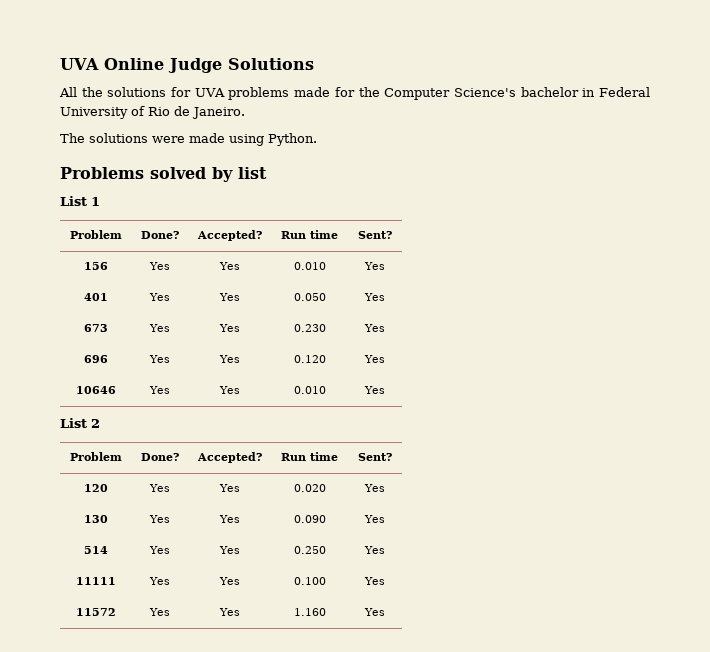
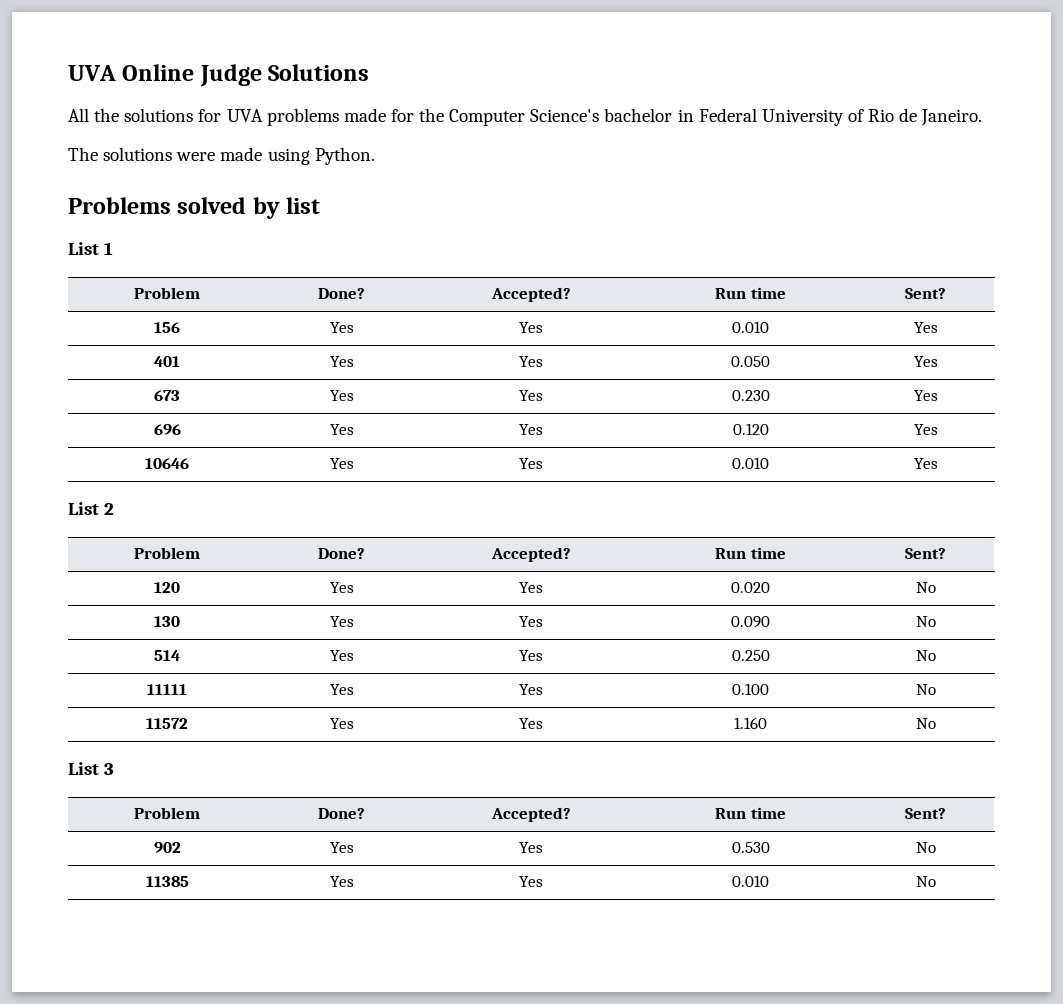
- 120 | Yes | Yes | 0.020 | Yes
+ 120 | Yes | Yes | 0.020 | No
- 130 | Yes | Yes | 0.090 | Yes
+ 130 | Yes | Yes | 0.090 | No
- 514 | Yes | Yes | 0.250 | Yes
+ 514 | Yes | Yes | 0.250 | No
- 11111 | Yes | Yes | 0.100 | Yes
+ 11111 | Yes | Yes | 0.100 | No
- 11572 | Yes | Yes | 1.160 | Yes
+ 11572 | Yes | Yes | 1.160 | No
+ List 3
+ Problem | Done? | Accepted? | Run time | Sent?
+ 902 | Yes | Yes | 0.530 | No
+ 11385 | Yes | Yes | 0.010 | No

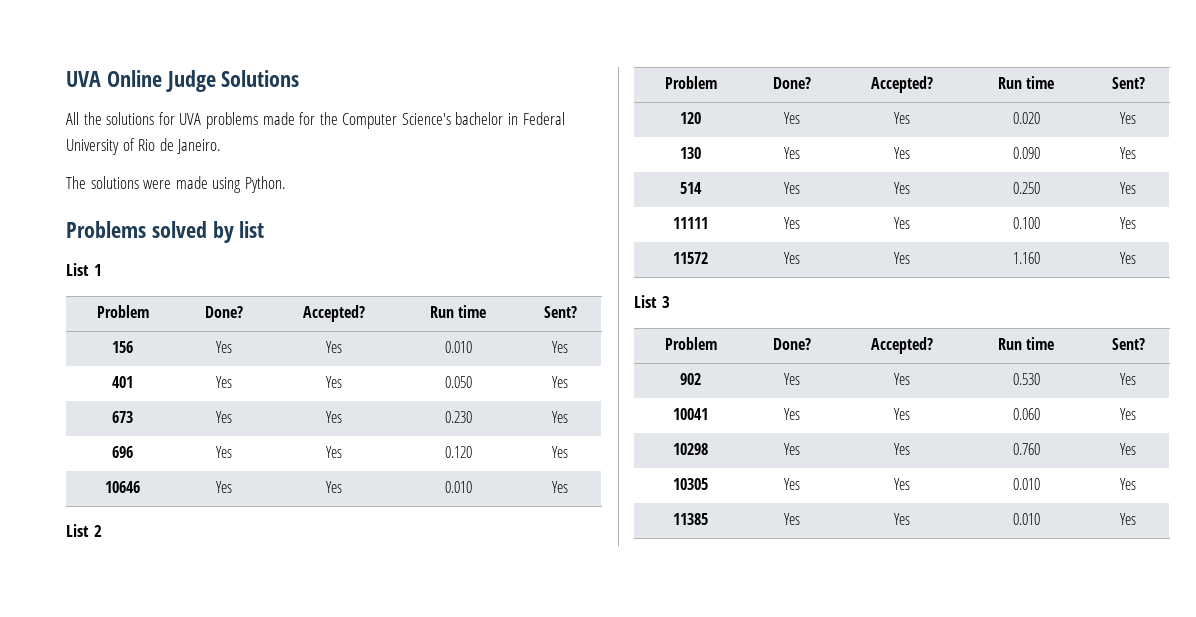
- 120 | Yes | Yes | 0.020 | No
+ 120 | Yes | Yes | 0.020 | Yes
- 130 | Yes | Yes | 0.090 | No
+ 130 | Yes | Yes | 0.090 | Yes
- 514 | Yes | Yes | 0.250 | No
+ 514 | Yes | Yes | 0.250 | Yes
- 11111 | Yes | Yes | 0.100 | No
+ 11111 | Yes | Yes | 0.100 | Yes
- 11572 | Yes | Yes | 1.160 | No
+ 11572 | Yes | Yes | 1.160 | Yes
- 902 | Yes | Yes | 0.530 | No
+ 902 | Yes | Yes | 0.530 | Yes
+ 10041 | Yes | Yes | 0.060 | Yes
+ 10298 | Yes | Yes | 0.760 | Yes
+ 10305 | Yes | Yes | 0.010 | Yes
- 11385 | Yes | Yes | 0.010 | No
+ 11385 | Yes | Yes | 0.010 | Yes

